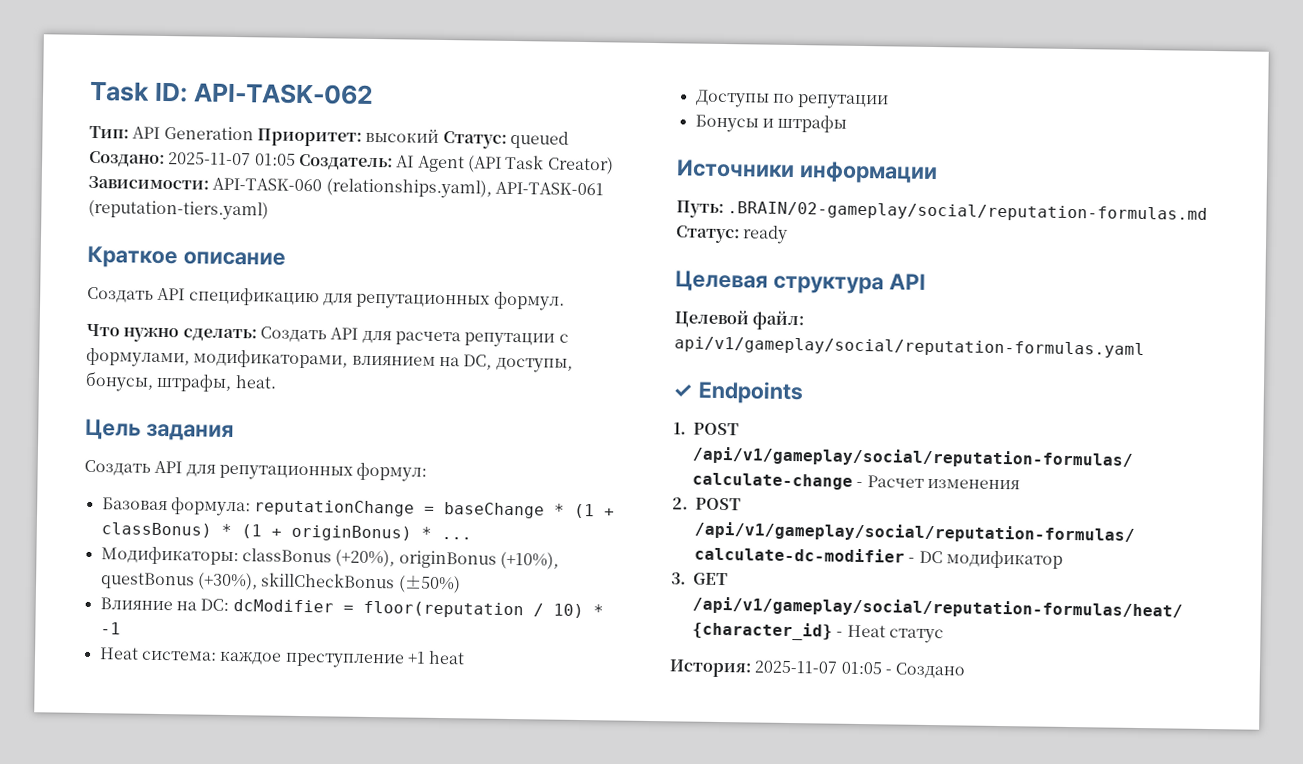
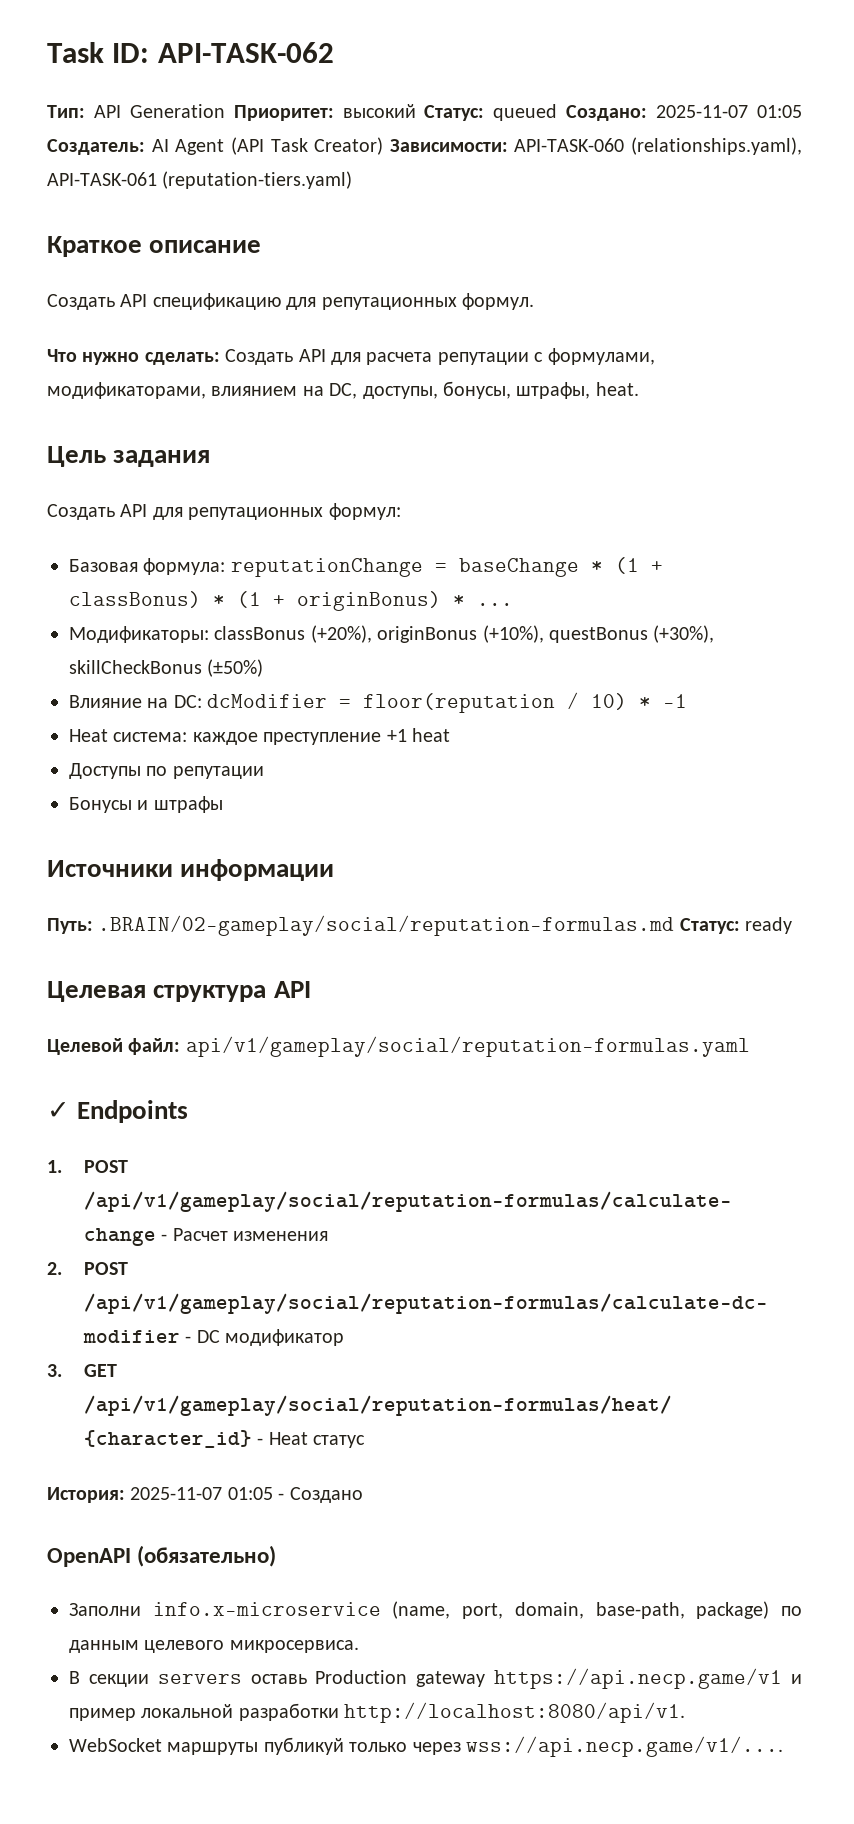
+ OpenAPI (обязательно)
+ Заполни info.x-microservice (name, port, domain, base-path, package) по данным целевого микросервиса.
+ В секции servers оставь Production gateway https://api.necp.game/v1 и пример локальной разработки http://localhost:8080/api/v1.
+ WebSocket маршруты публикуй только через wss://api.necp.game/v1/....

